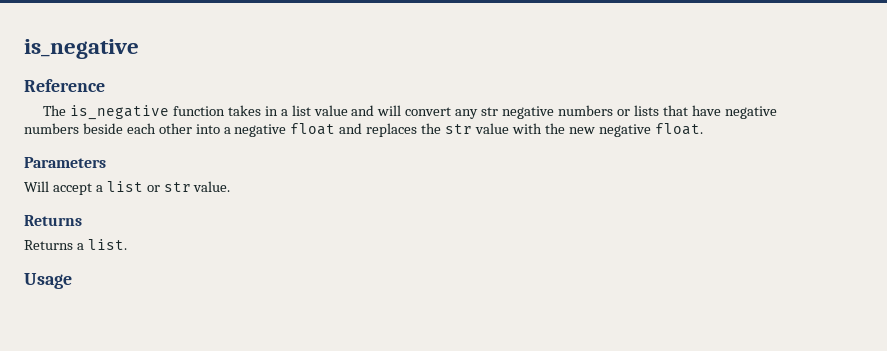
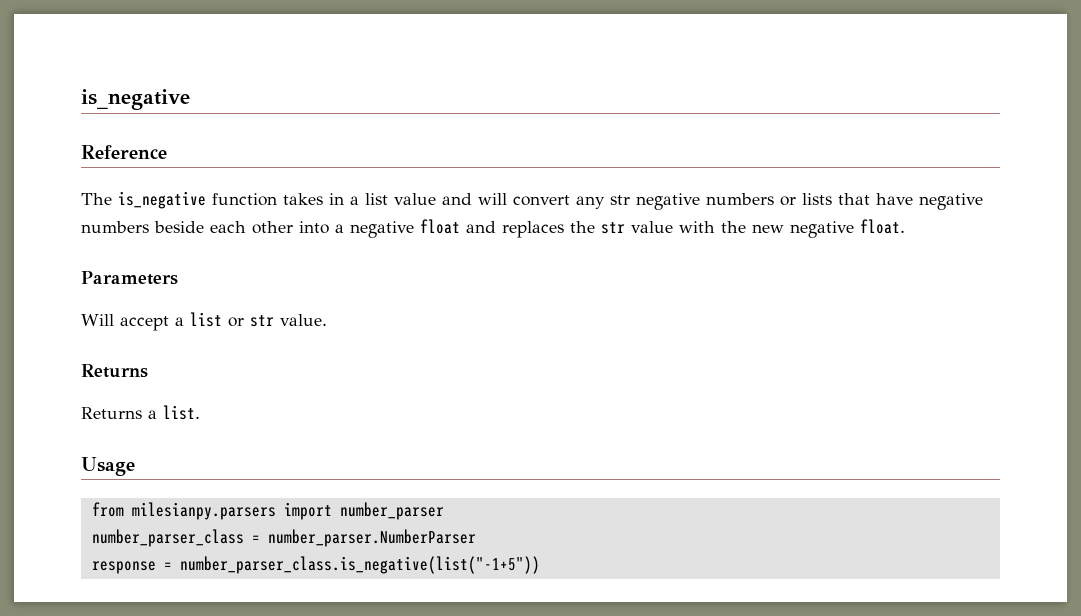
+ from milesianpy.parsers import number_parser
+ number_parser_class = number_parser.NumberParser
+ response = number_parser_class.is_negative(list("-1+5"))

